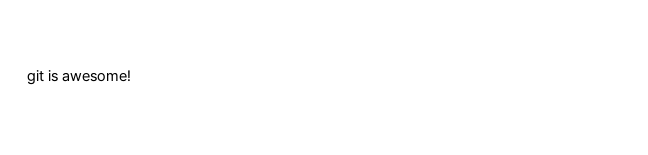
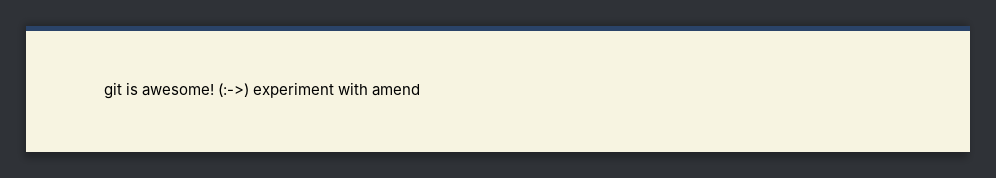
+ (:->) experiment with amend

